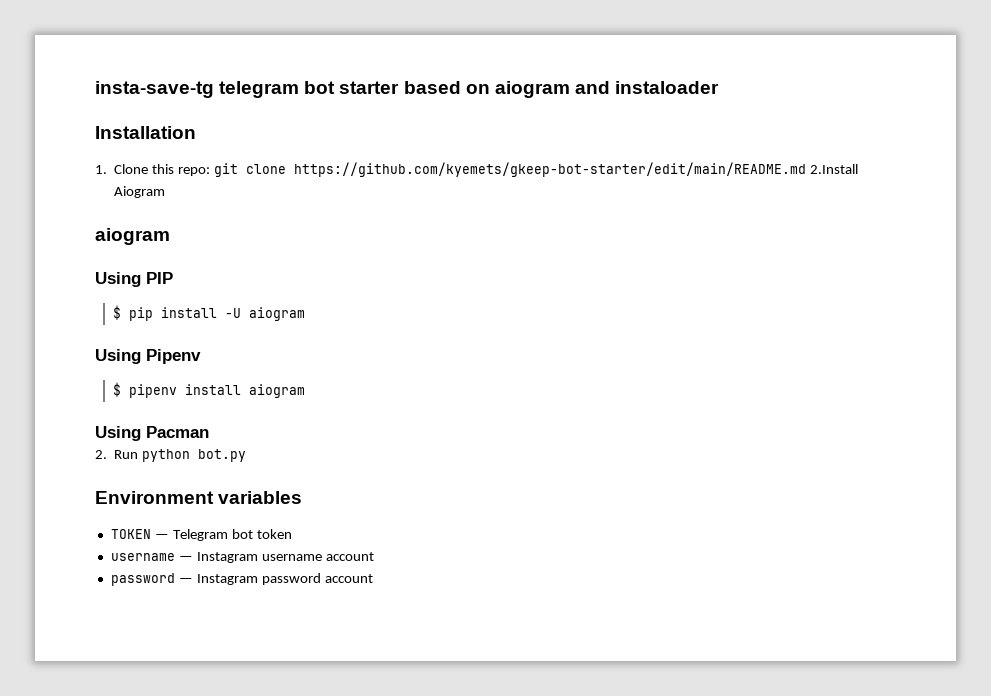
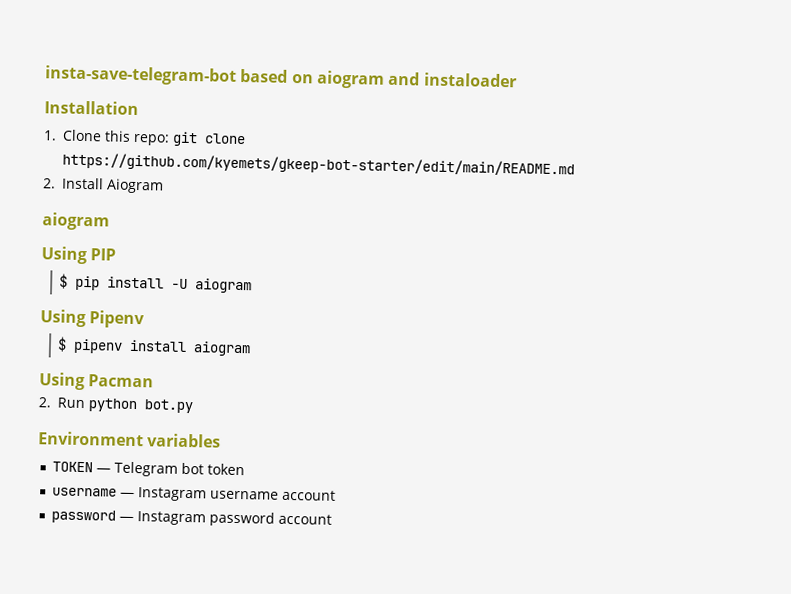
- insta-save-tg telegram bot starter based on aiogram and instaloader
+ insta-save-telegram-bot based on aiogram and instaloader
- 1. Clone this repo: git clone https://github.com/kyemets/gkeep-bot-starter/edit/main/README.md 2.Install Aiogram
+ 1. Clone this repo: git clone https://github.com/kyemets/gkeep-bot-starter/edit/main/README.md
+ 2. Install Aiogram

